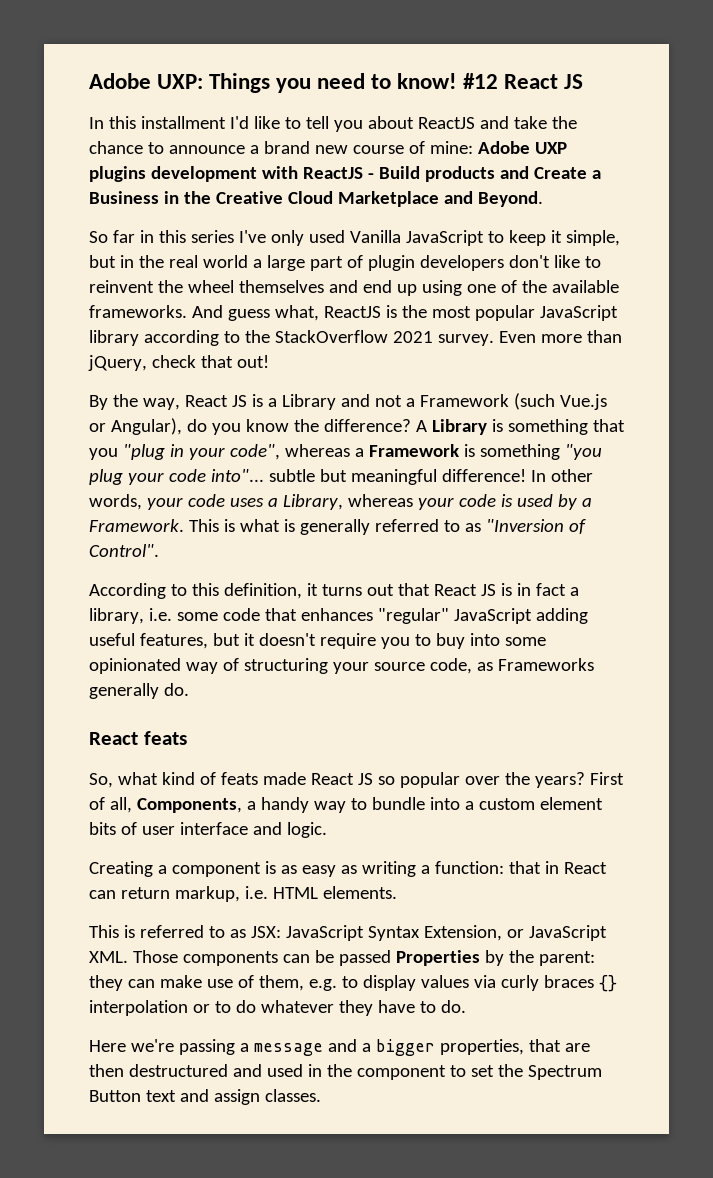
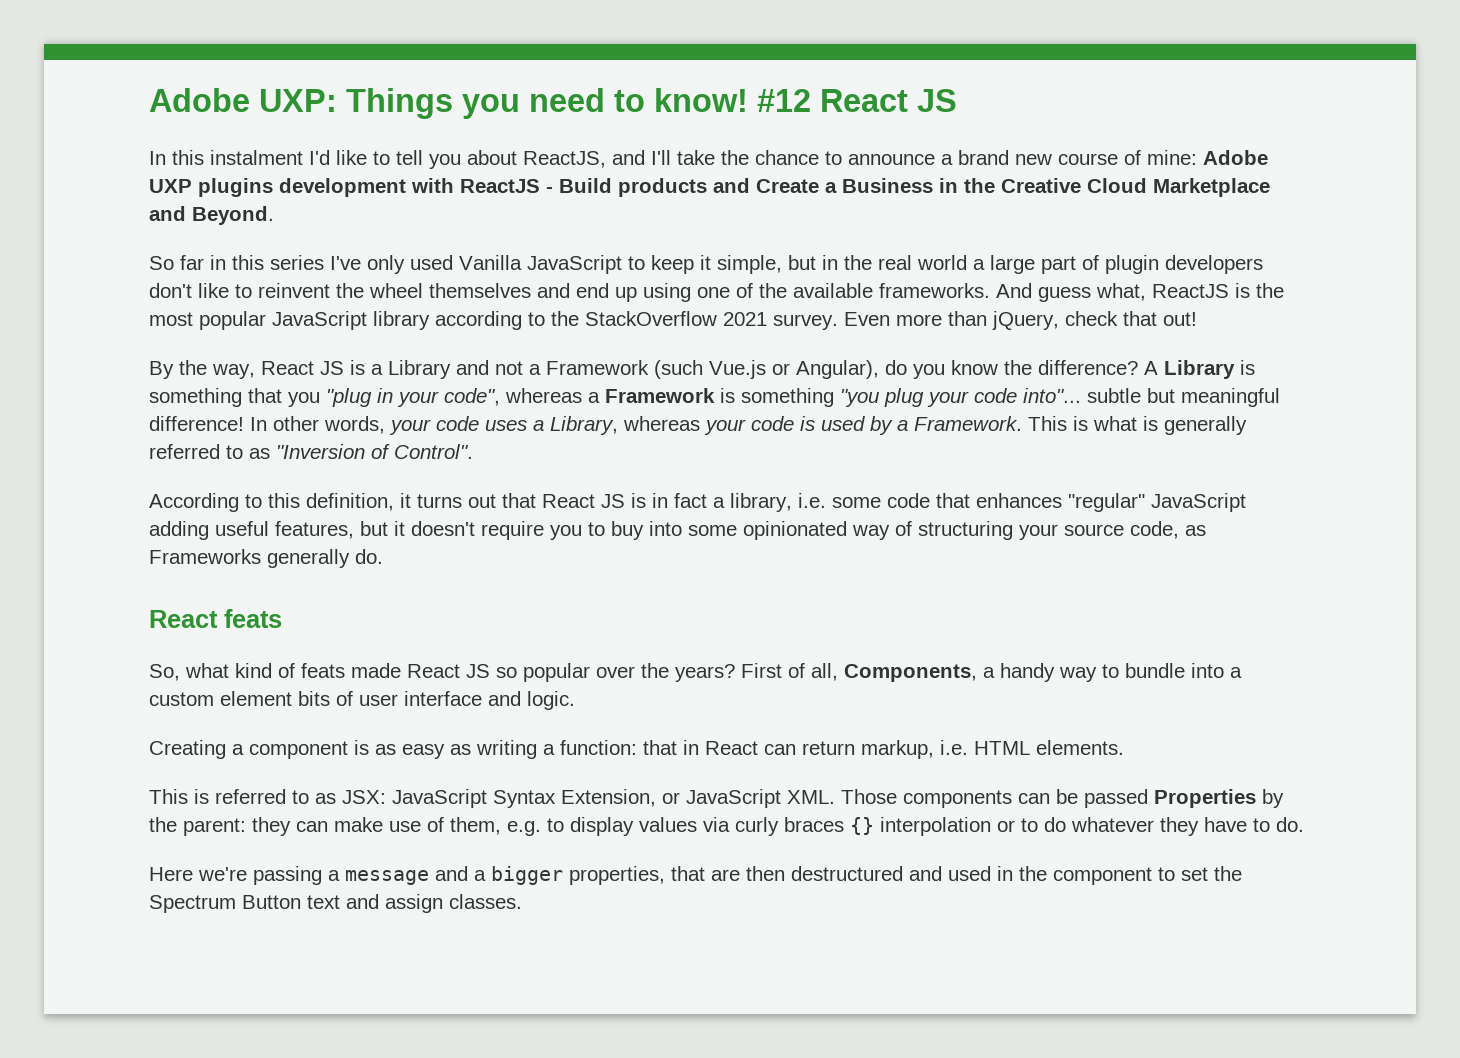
- In this installment I'd like to tell you about ReactJS and take the chance to announce a brand new course of mine: Adobe UXP plugins development with ReactJS - Build products and Create a Business in the Creative Cloud Marketplace and Beyond.
+ In this instalment I'd like to tell you about ReactJS, and I'll take the chance to announce a brand new course of mine: Adobe UXP plugins development with ReactJS - Build products and Create a Business in the Creative Cloud Marketplace and Beyond.

